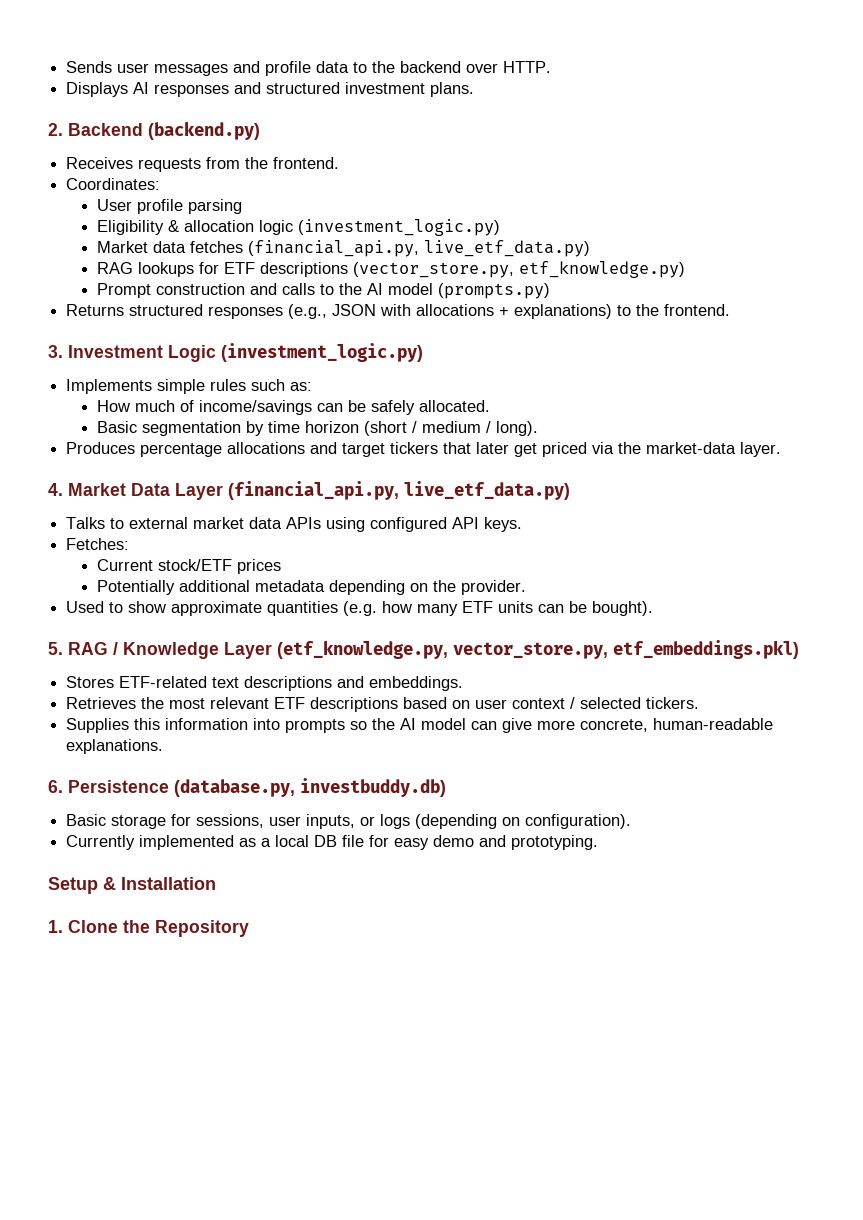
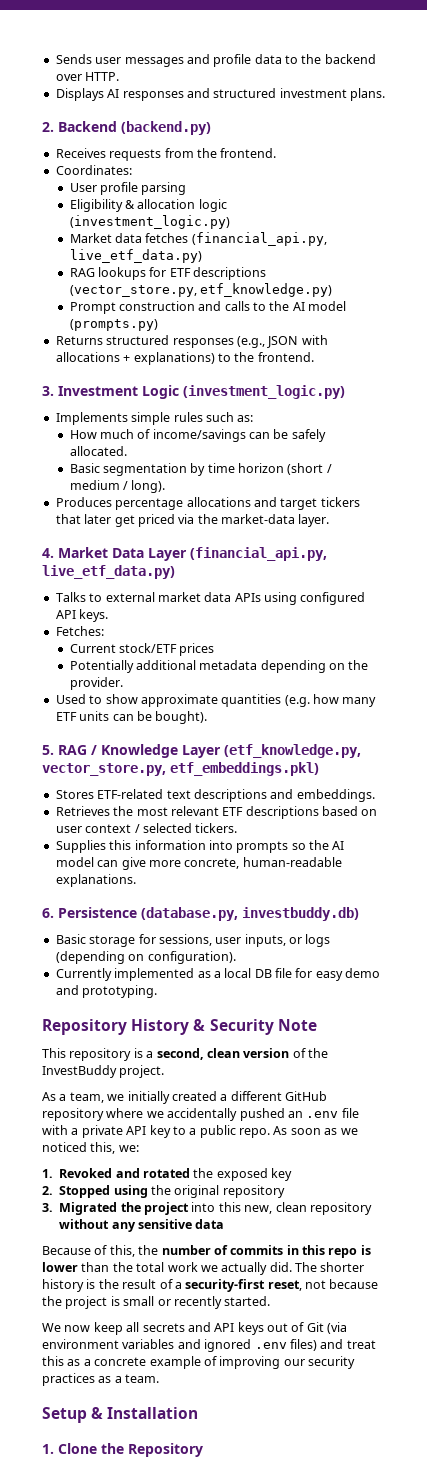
+ Repository History & Security Note
+ This repository is a second, clean version of the InvestBuddy project.
+ As a team, we initially created a different GitHub repository where we accidentally pushed an .env file with a private API key to a public repo. As soon as we noticed this, we:
+ 1. Revoked and rotated the exposed key
+ 2. Stopped using the original repository
+ 3. Migrated the project into this new, clean repository without any sensitive data
+ Because of this, the number of commits in this repo is lower than the total work we actually did. The shorter history is the result of a security-first reset, not because the project is small or recently started.
+ We now keep all secrets and API keys out of Git (via environment variables and ignored .env files) and treat this as a concrete example of improving our security practices as a team.

